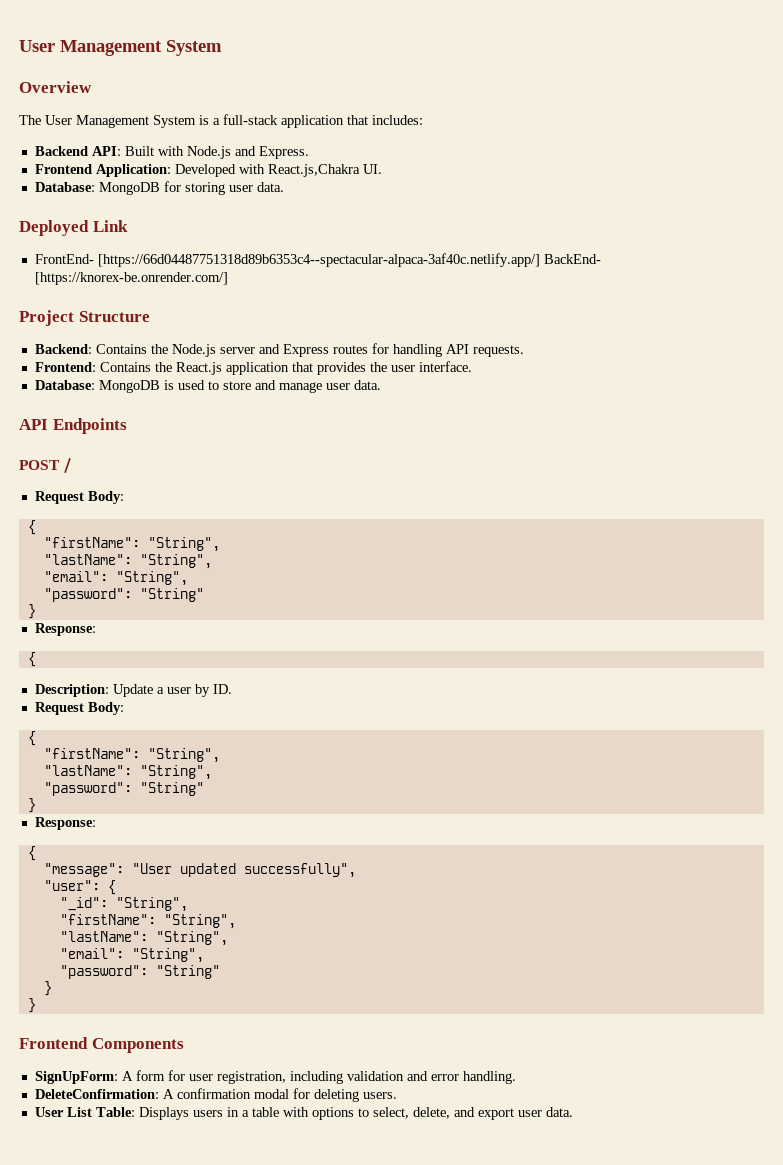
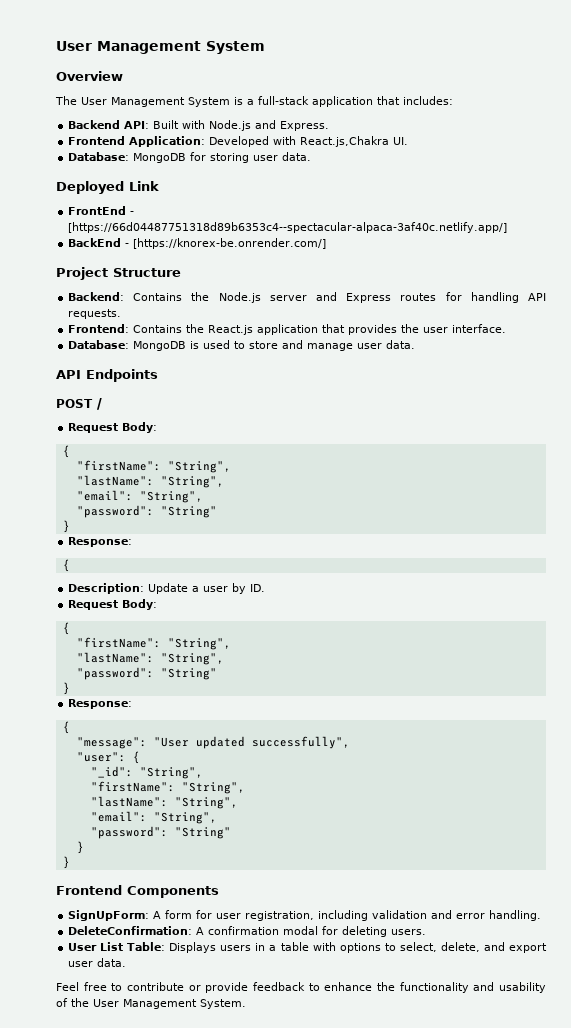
- FrontEnd- [https://66d04487751318d89b6353c4--spectacular-alpaca-3af40c.netlify.app/] BackEnd- [https://knorex-be.onrender.com/]
+ FrontEnd - [https://66d04487751318d89b6353c4--spectacular-alpaca-3af40c.netlify.app/]
+ BackEnd - [https://knorex-be.onrender.com/]
+ Feel free to contribute or provide feedback to enhance the functionality and usability of the User Management System.

